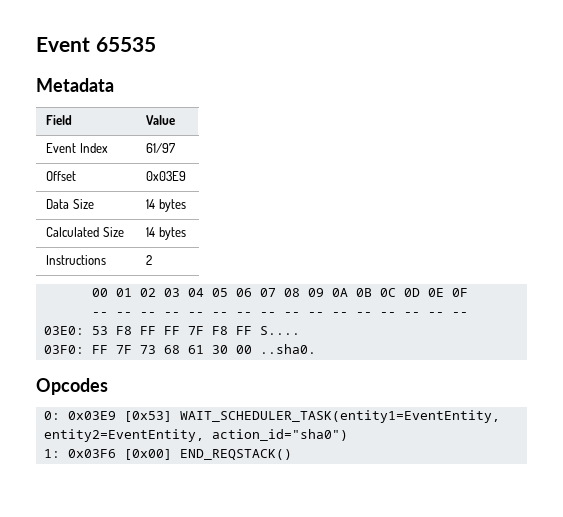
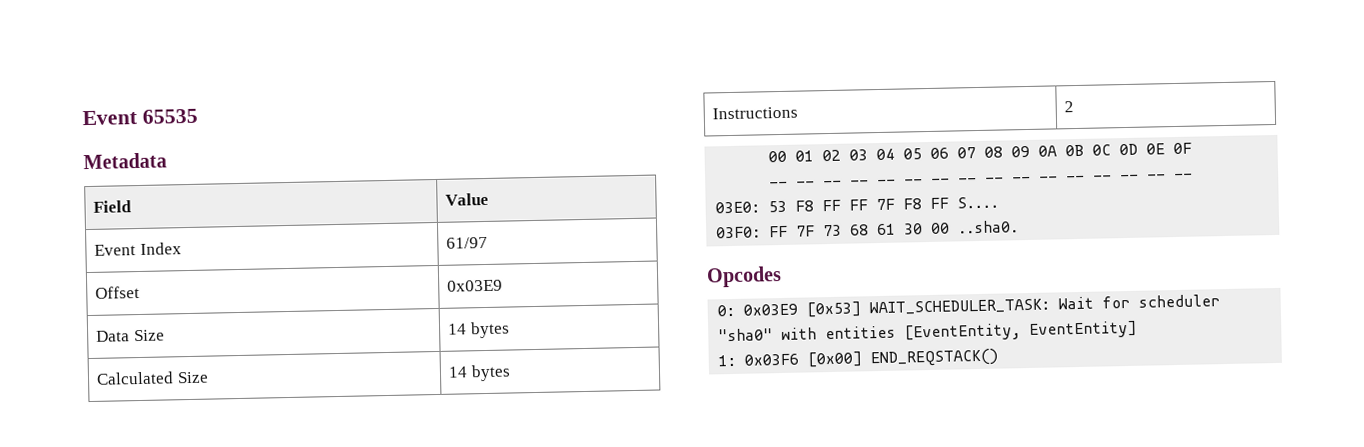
- 0: 0x03E9 [0x53] WAIT_SCHEDULER_TASK(entity1=EventEntity, entity2=EventEntity, action_id="sha0")
+ 0: 0x03E9 [0x53] WAIT_SCHEDULER_TASK: Wait for scheduler "sha0" with entities [EventEntity, EventEntity]

